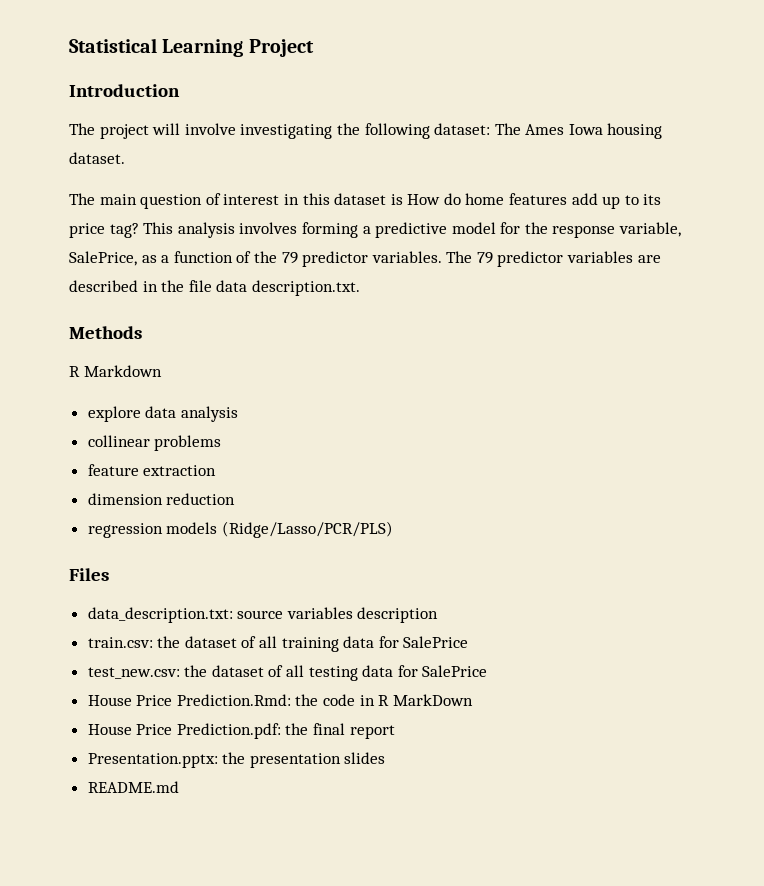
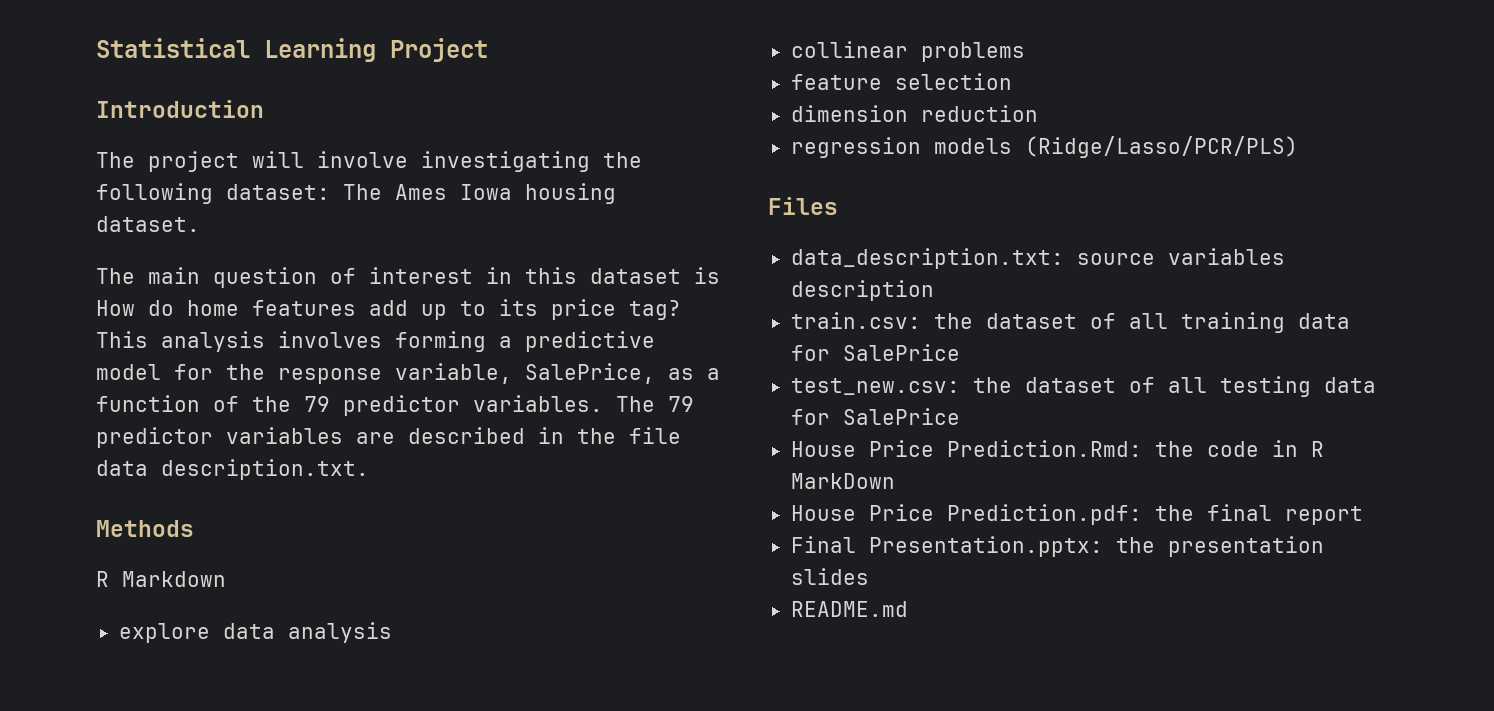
- feature extraction
+ feature selection
- Presentation.pptx: the presentation slides
+ Final Presentation.pptx: the presentation slides

